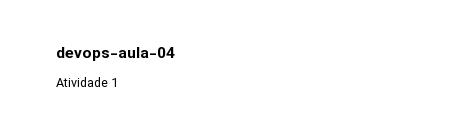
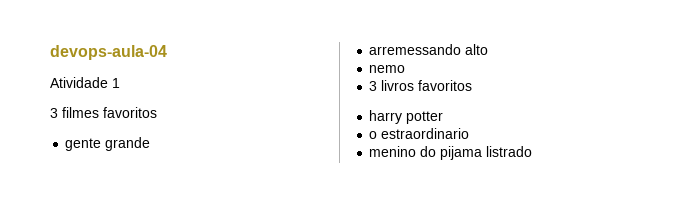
+ 3 filmes favoritos
+ gente grande
+ arremessando alto
+ nemo
+ 3 livros favoritos
+ harry potter
+ o estraordinario
+ menino do pijama listrado

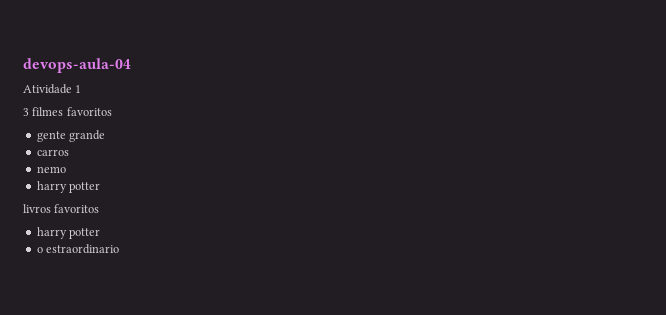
- arremessando alto
+ carros
  nemo
- 3 livros favoritos
+ harry potter
+ livros favoritos
- menino do pijama listrado

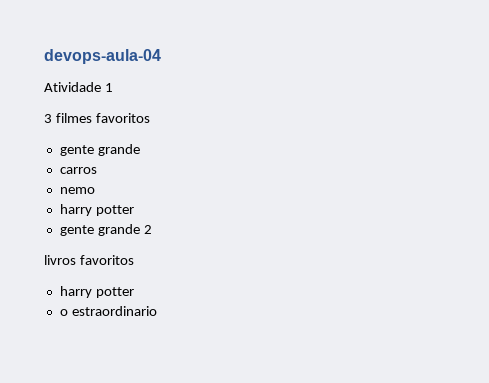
+ gente grande 2

